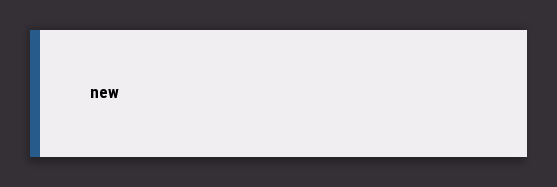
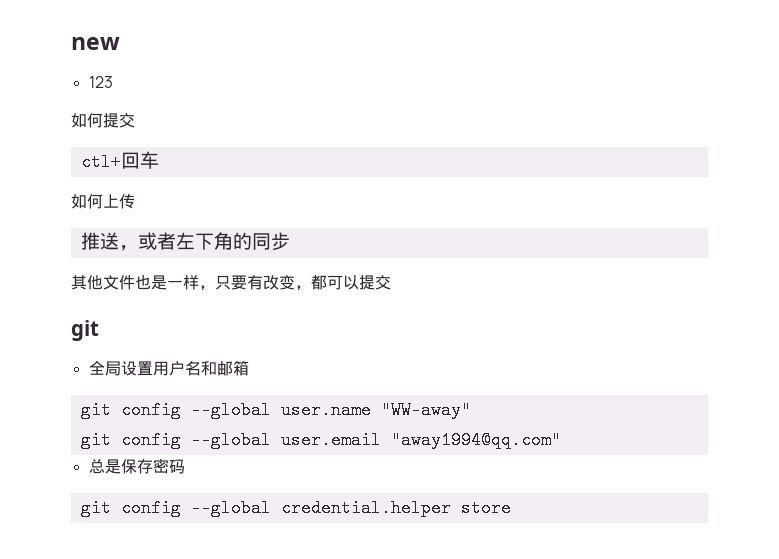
+ 123
+ 如何提交
+ ctl+回车
+ 如何上传
+ 推送，或者左下角的同步
+ 其他文件也是一样，只要有改变，都可以提交
+ git
+ 全局设置用户名和邮箱
+ git config --global user.name "WW-away"
+ git config --global user.email "away1994@qq.com"
+ 总是保存密码
+ git config --global credential.helper store

